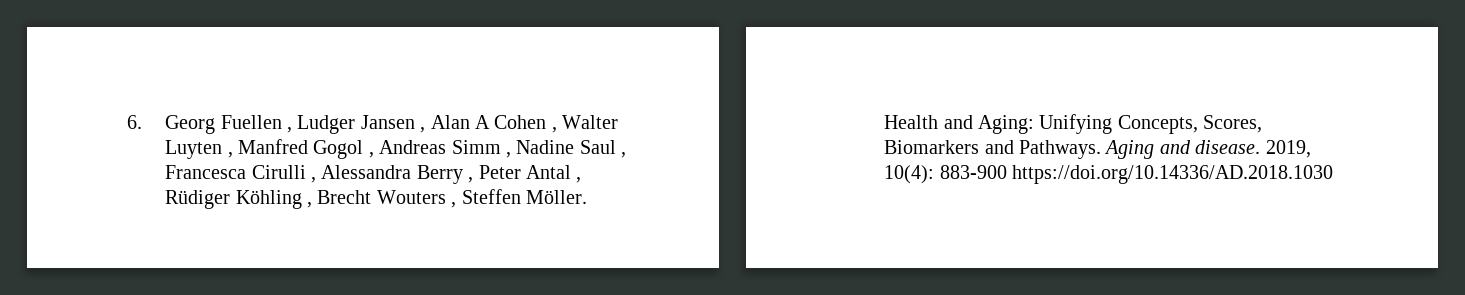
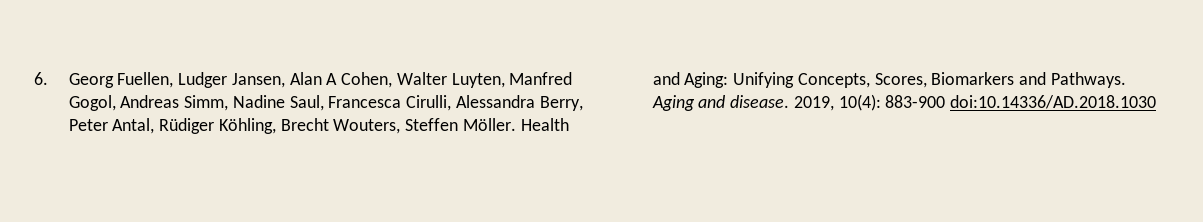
- 6. Georg Fuellen , Ludger Jansen , Alan A Cohen , Walter Luyten , Manfred Gogol , Andreas Simm , Nadine Saul , Francesca Cirulli , Alessandra Berry , Peter Antal , Rüdiger Köhling , Brecht Wouters , Steffen Möller.
+ 6. Georg Fuellen, Ludger Jansen, Alan A Cohen, Walter Luyten, Manfred Gogol, Andreas Simm, Nadine Saul, Francesca Cirulli, Alessandra Berry, Peter Antal, Rüdiger Köhling, Brecht Wouters, Steffen Möller.
- 2019, 10(4): 883-900 https://doi.org/10.14336/AD.2018.1030
+ 2019, 10(4): 883-900 doi:10.14336/AD.2018.1030

